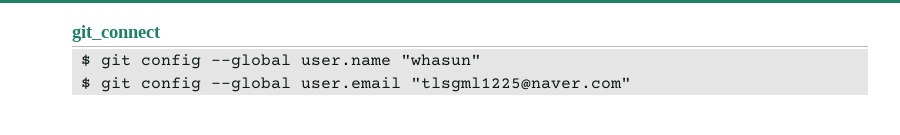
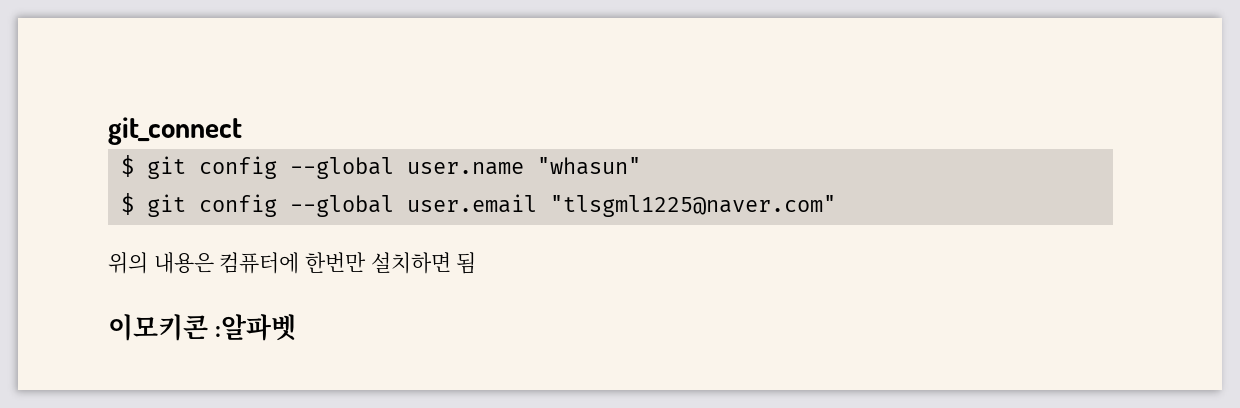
+ 위의 내용은 컴퓨터에 한번만 설치하면 됨
+ 이모키콘 :알파벳

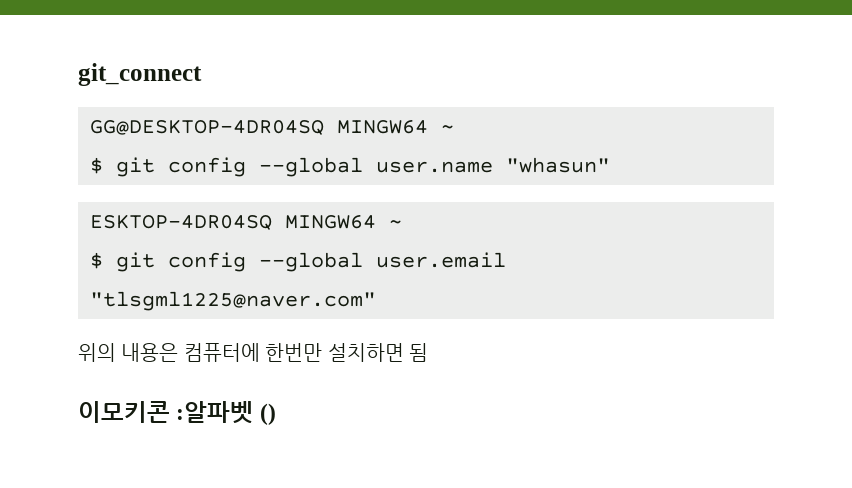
+ GG@DESKTOP-4DR04SQ MINGW64 ~
+ ESKTOP-4DR04SQ MINGW64 ~
- 이모키콘 :알파벳
+ 이모키콘 :알파벳 ()

